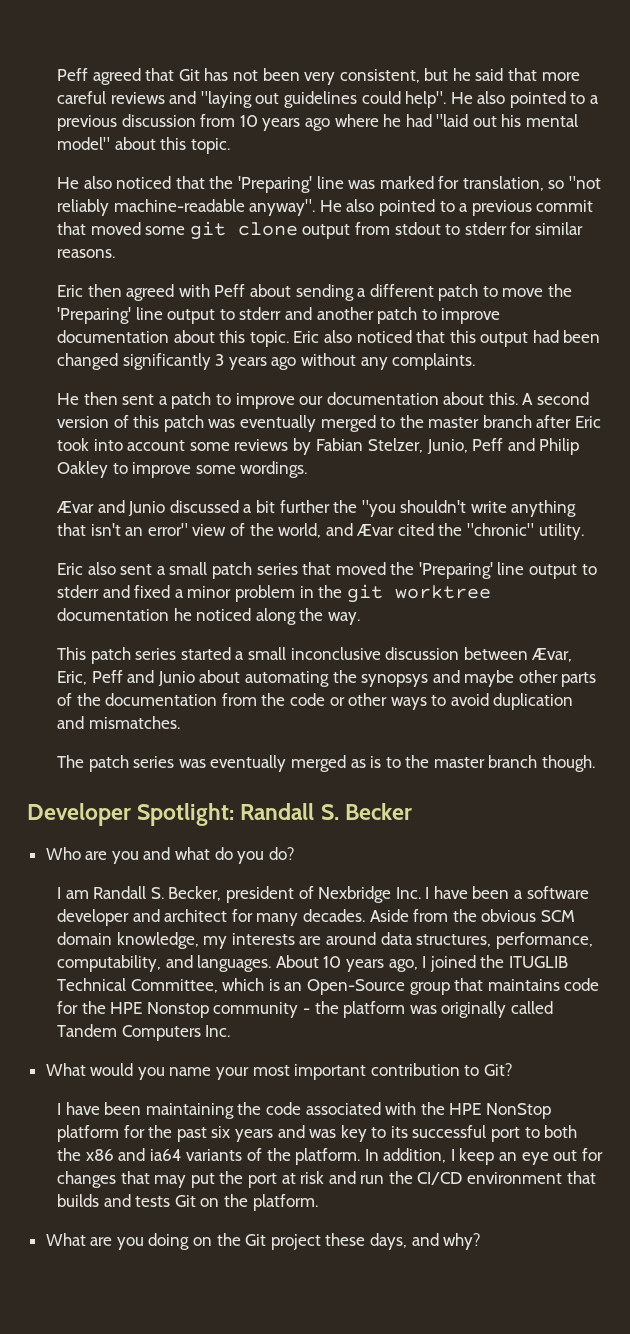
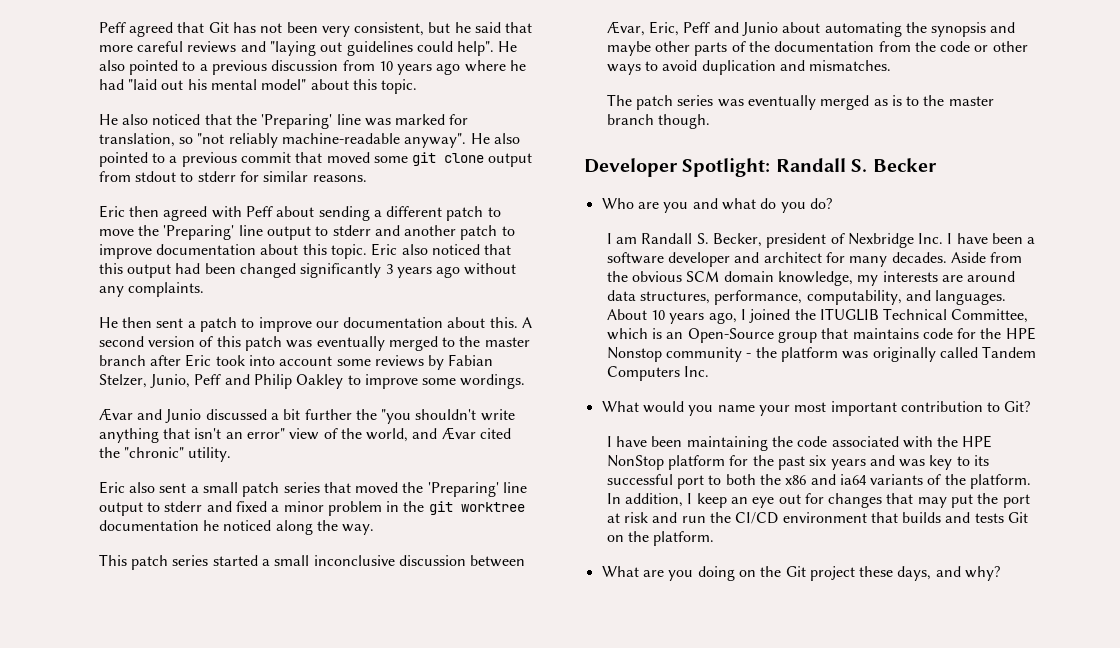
- This patch series started a small inconclusive discussion between Ævar, Eric, Peff and Junio about automating the synopsys and maybe other parts of the documentation from the code or other ways to avoid duplication and mismatches.
+ This patch series started a small inconclusive discussion between Ævar, Eric, Peff and Junio about automating the synopsis and maybe other parts of the documentation from the code or other ways to avoid duplication and mismatches.

